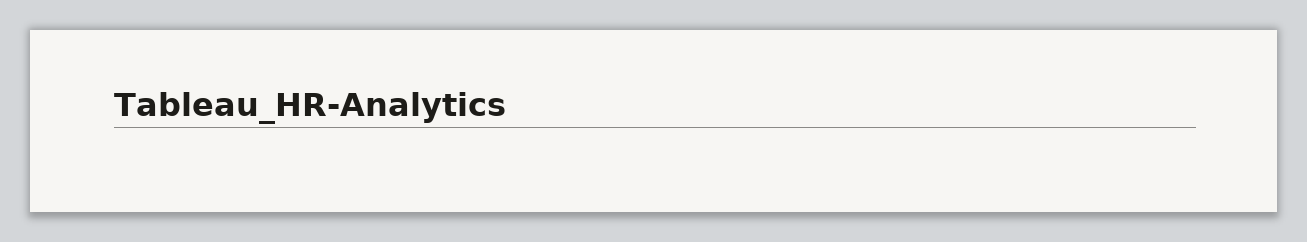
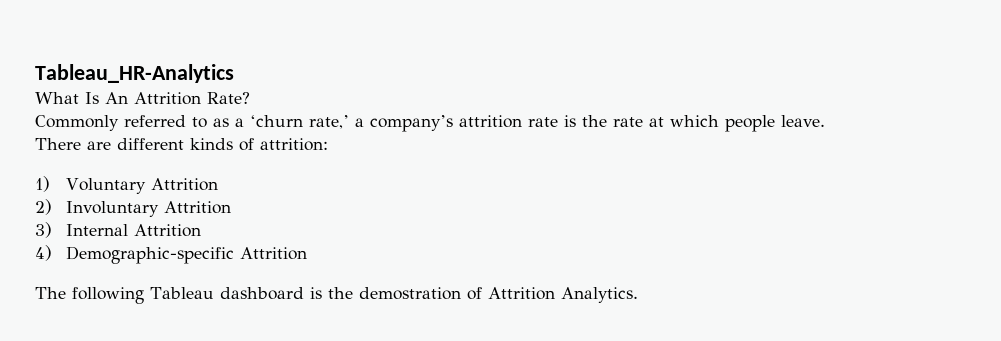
+ What Is An Attrition Rate?
+ Commonly referred to as a ‘churn rate,’ a company’s attrition rate is the rate at which people leave.
+ There are different kinds of attrition:
+ 1) Voluntary Attrition
+ 2) Involuntary Attrition
+ 3) Internal Attrition
+ 4) Demographic-specific Attrition
+ The following Tableau dashboard is the demostration of Attrition Analytics.

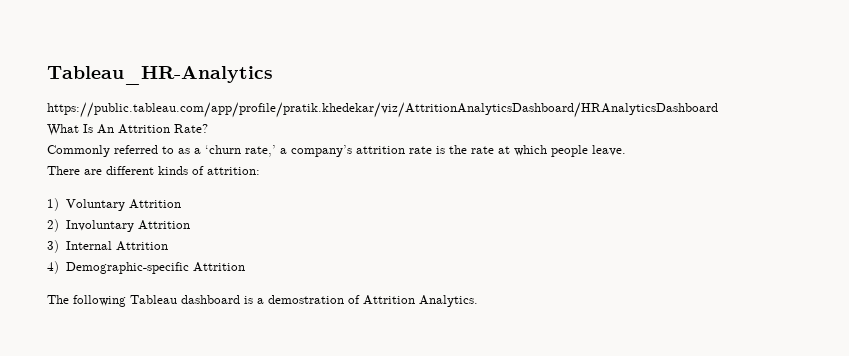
+ https://public.tableau.com/app/profile/pratik.khedekar/viz/AttritionAnalyticsDashboard/HRAnalyticsDashboard
- The following Tableau dashboard is the demostration of Attrition Analytics.
+ The following Tableau dashboard is a demostration of Attrition Analytics.

